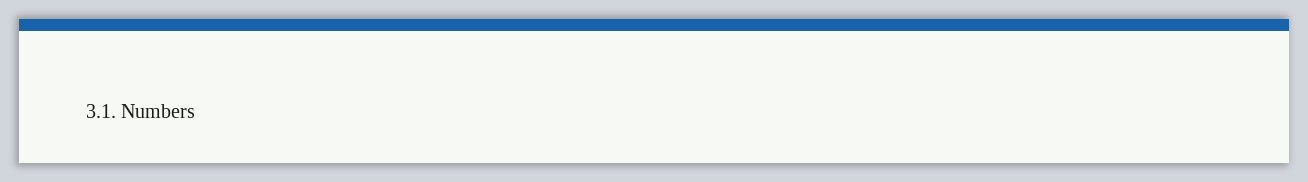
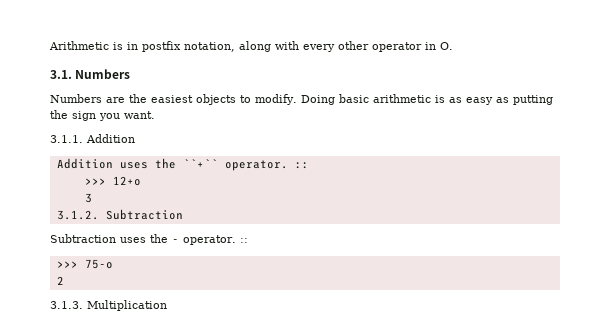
+ Arithmetic is in postfix notation, along with every other operator in O.
  3.1. Numbers
+ Numbers are the easiest objects to modify. Doing basic arithmetic is as easy as putting the sign you want.
+ 3.1.1. Addition
+ Addition uses the ``+`` operator. ::
+ >>> 12+o
+ 3
+ 3.1.2. Subtraction
+ Subtraction uses the - operator. ::
+ >>> 75-o
+ 2
+ 3.1.3. Multiplication

